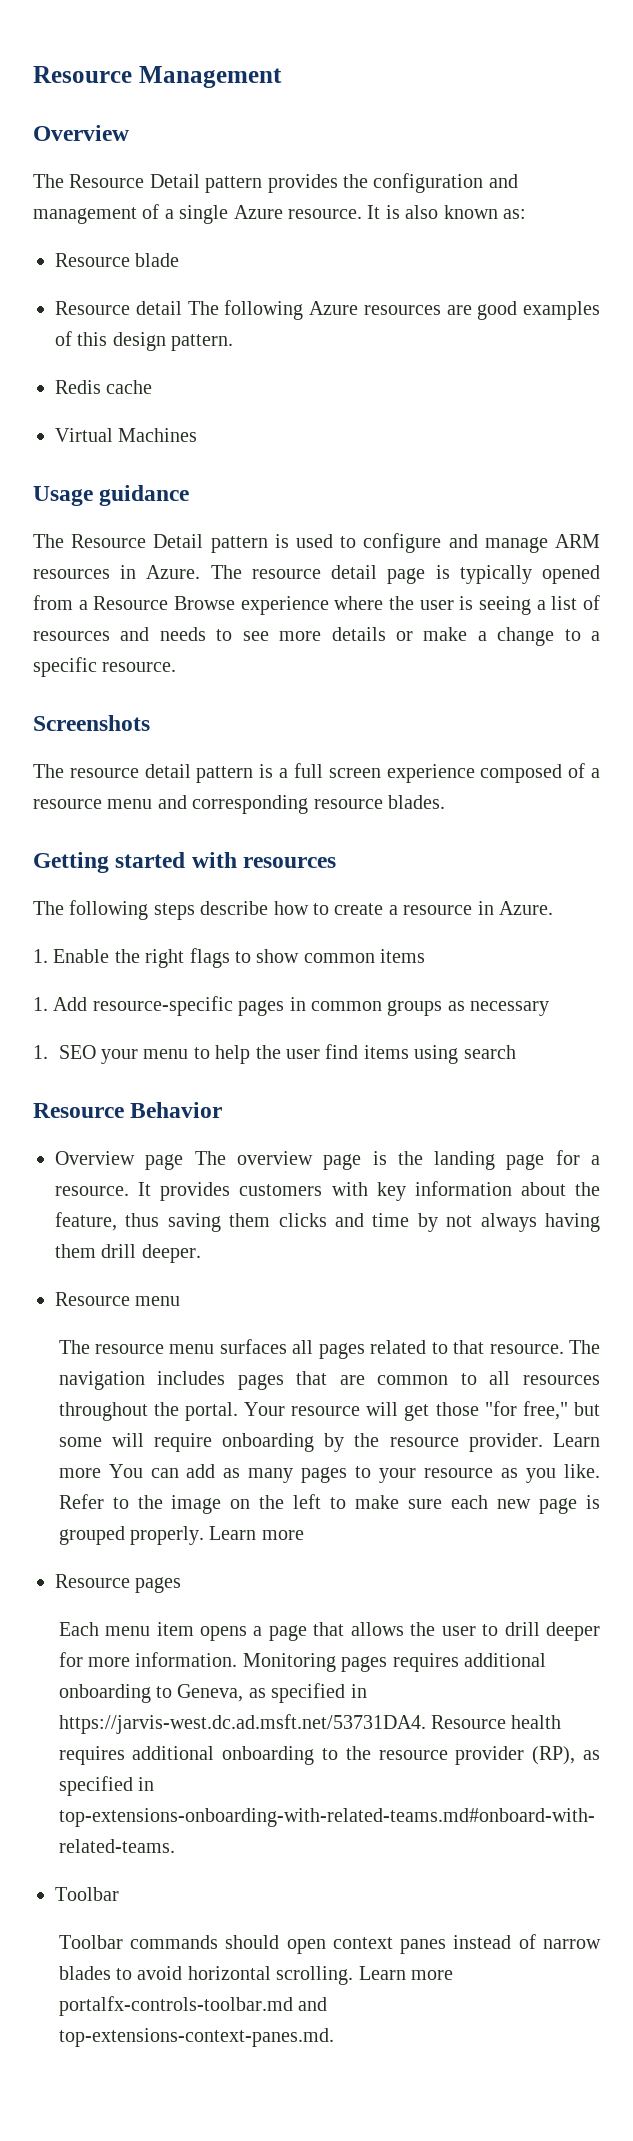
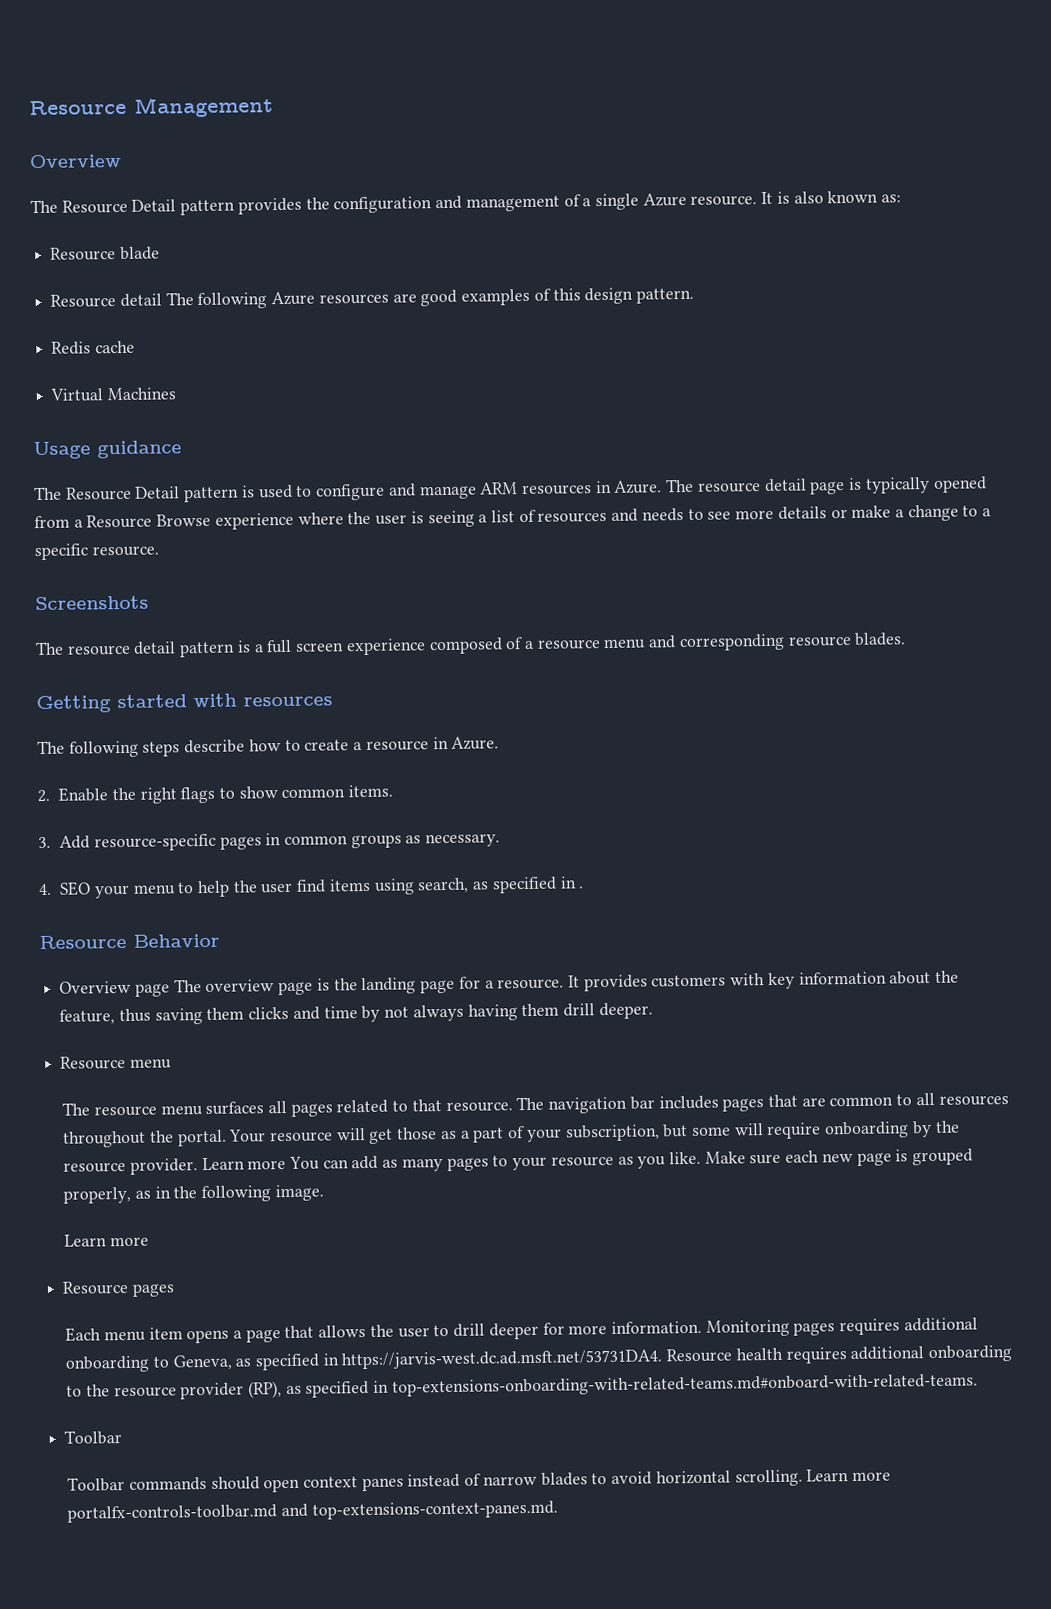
- 1. Enable the right flags to show common items
- 1. Add resource-specific pages in common groups as necessary
- 1. SEO your menu to help the user find items using search
+ 2. Enable the right flags to show common items.
+ 3. Add resource-specific pages in common groups as necessary.
+ 4. SEO your menu to help the user find items using search, as specified in .
- The navigation includes pages that are common to all resources throughout the portal.
+ The navigation bar includes pages that are common to all resources throughout the portal.
- Your resource will get those "for free," but some will require onboarding by the resource provider.
+ Your resource will get those as a part of your subscription, but some will require onboarding by the resource provider.
- Refer to the image on the left to make sure each new page is grouped properly. Learn more
+ Make sure each new page is grouped properly, as in the following image.
+ Learn more

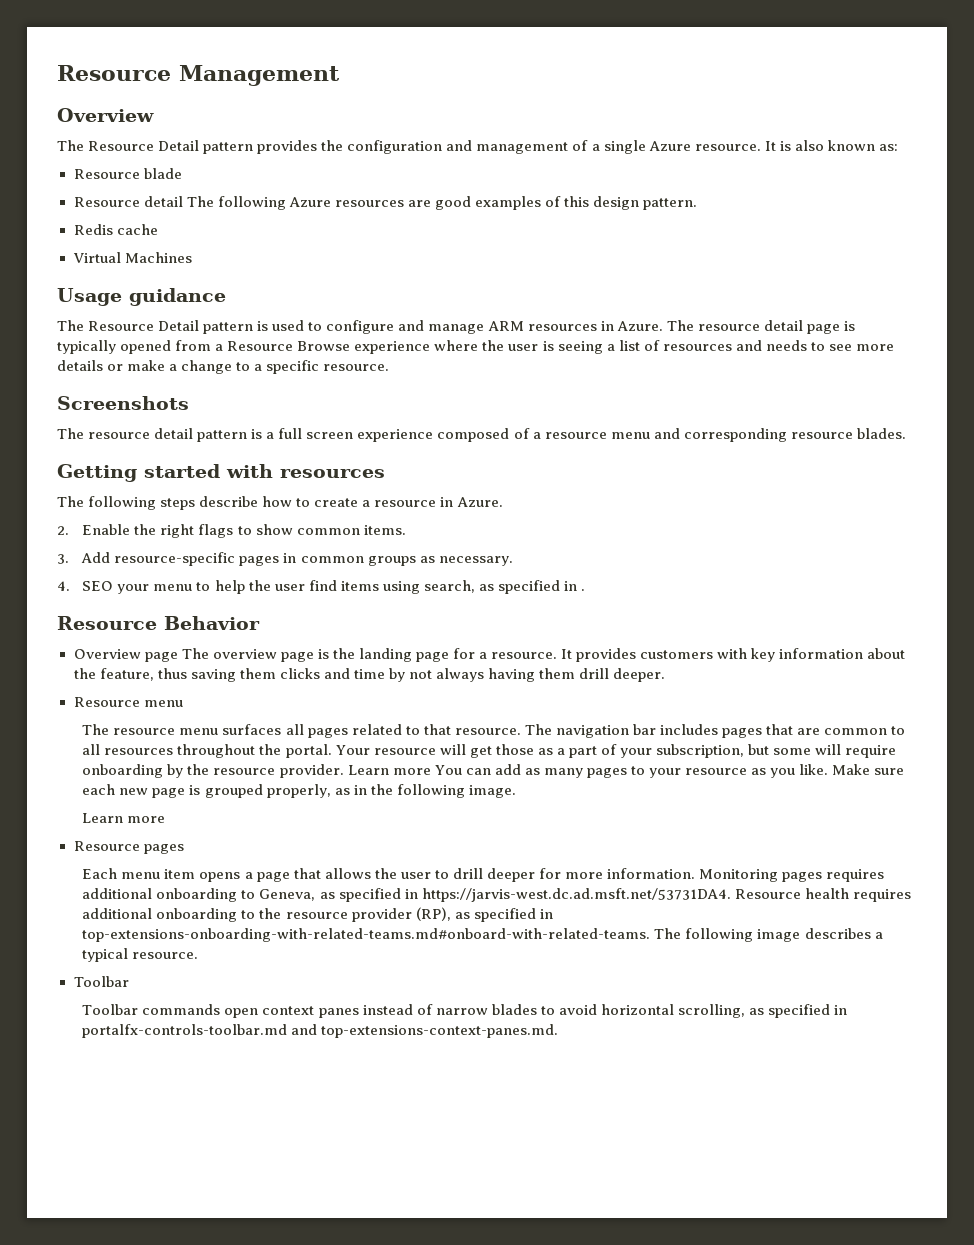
- Monitoring pages requires additional onboarding to Geneva, as specified in https://jarvis-west.dc.ad.msft.net/53731DA4. Resource health requires additional onboarding to the resource provider (RP), as specified in top-extensions-onboarding-with-related-teams.md#onboard-with-related-teams.
+ Monitoring pages requires additional onboarding to Geneva, as specified in https://jarvis-west.dc.ad.msft.net/53731DA4. Resource health requires additional onboarding to the resource provider (RP), as specified in top-extensions-onboarding-with-related-teams.md#onboard-with-related-teams. The following image describes a typical resource.
- Toolbar commands should open context panes instead of narrow blades to avoid horizontal scrolling. Learn more portalfx-controls-toolbar.md and top-extensions-context-panes.md.
+ Toolbar commands open context panes instead of narrow blades to avoid horizontal scrolling, as specified in portalfx-controls-toolbar.md and top-extensions-context-panes.md.

